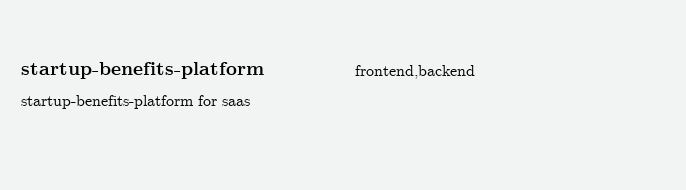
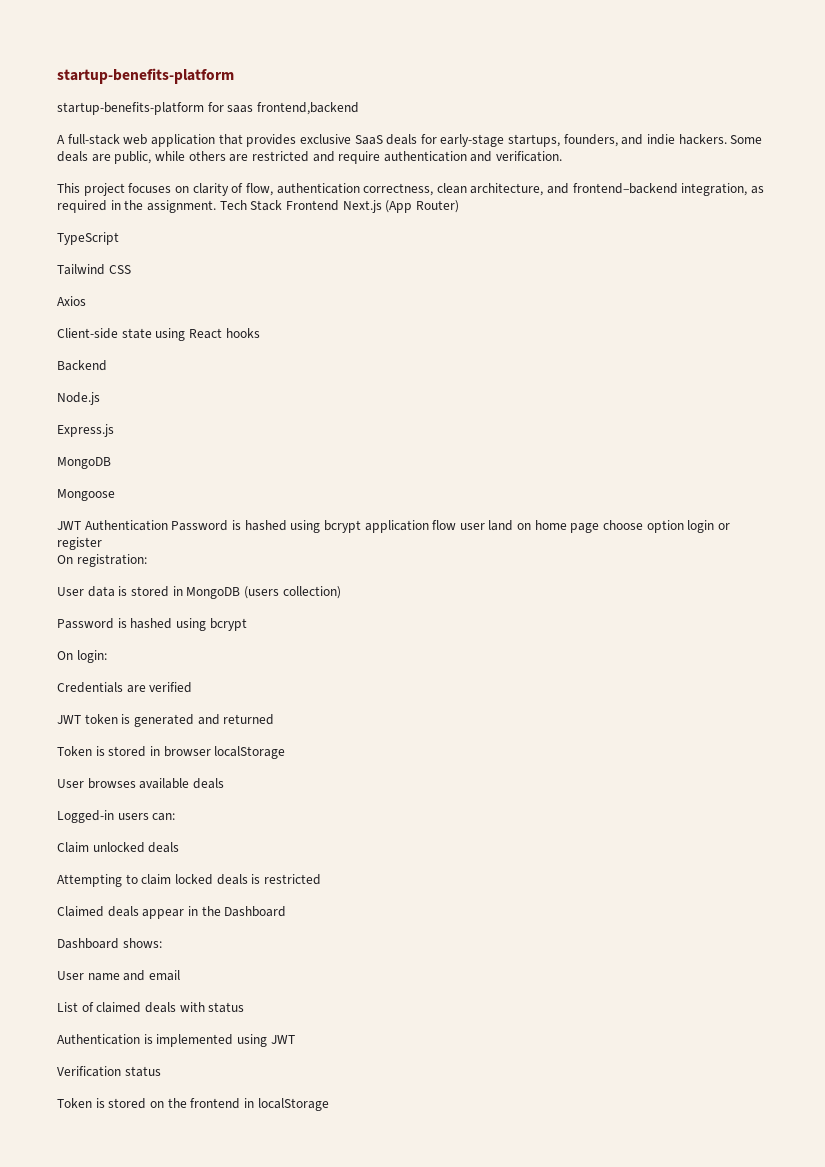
+ A full-stack web application that provides exclusive SaaS deals for early-stage startups, founders, and indie hackers. Some deals are public, while others are restricted and require authentication and verification.
+ This project focuses on clarity of flow, authentication correctness, clean architecture, and frontend–backend integration, as required in the assignment. Tech Stack Frontend Next.js (App Router)
+ TypeScript
+ Tailwind CSS
+ Axios
+ Client-side state using React hooks
+ Backend
+ Node.js
+ Express.js
+ MongoDB
+ Mongoose
+ JWT Authentication Password is hashed using bcrypt application flow user land on home page choose option login or register
+ On registration:
+ User data is stored in MongoDB (users collection)
+ Password is hashed using bcrypt
+ On login:
+ Credentials are verified
+ JWT token is generated and returned
+ Token is stored in browser localStorage
+ User browses available deals
+ Logged-in users can:
+ Claim unlocked deals
+ Attempting to claim locked deals is restricted
+ Claimed deals appear in the Dashboard
+ Dashboard shows:
+ User name and email
+ List of claimed deals with status
+ Authentication is implemented using JWT
+ Verification status
+ Token is stored on the frontend in localStorage

